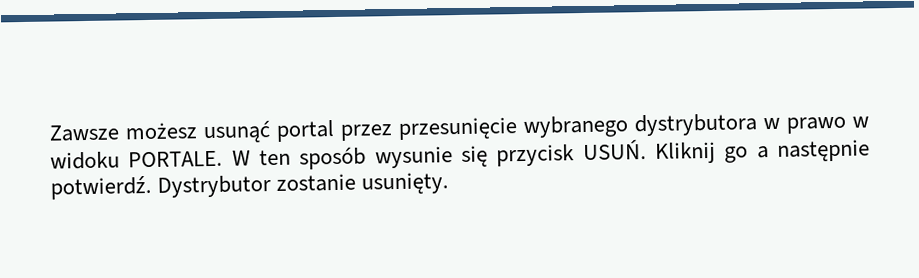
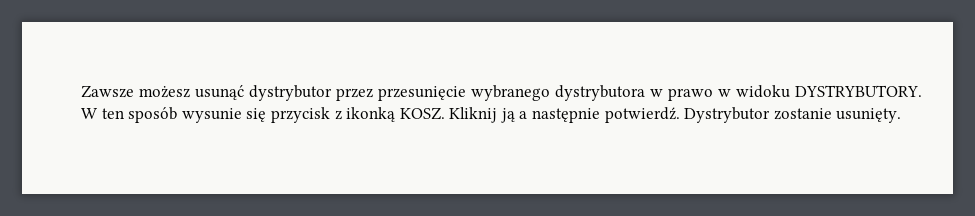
- Zawsze możesz usunąć portal przez przesunięcie wybranego dystrybutora w prawo w widoku PORTALE.
+ Zawsze możesz usunąć dystrybutor przez przesunięcie wybranego dystrybutora w prawo w widoku DYSTRYBUTORY.
- W ten sposób wysunie się przycisk USUŃ. Kliknij go a następnie potwierdź.
+ W ten sposób wysunie się przycisk z ikonką KOSZ. Kliknij ją a następnie potwierdź.

